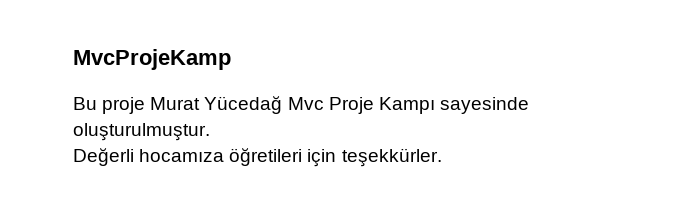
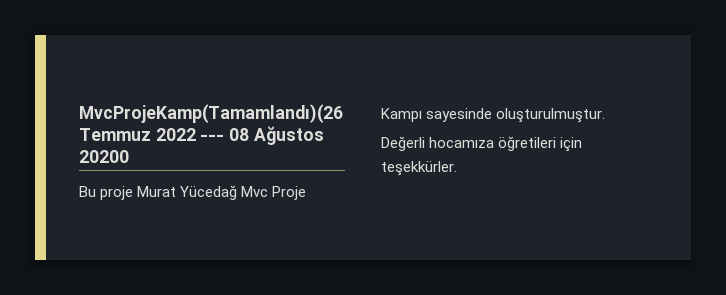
- MvcProjeKamp
+ MvcProjeKamp(Tamamlandı)(26 Temmuz 2022 --- 08 Ağustos 20200

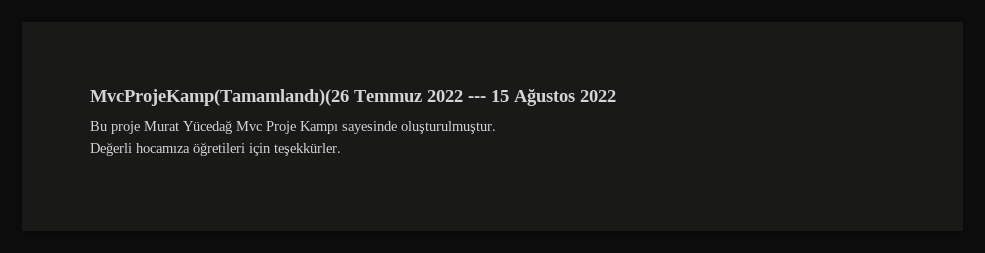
- MvcProjeKamp(Tamamlandı)(26 Temmuz 2022 --- 08 Ağustos 20200
+ MvcProjeKamp(Tamamlandı)(26 Temmuz 2022 --- 15 Ağustos 2022

